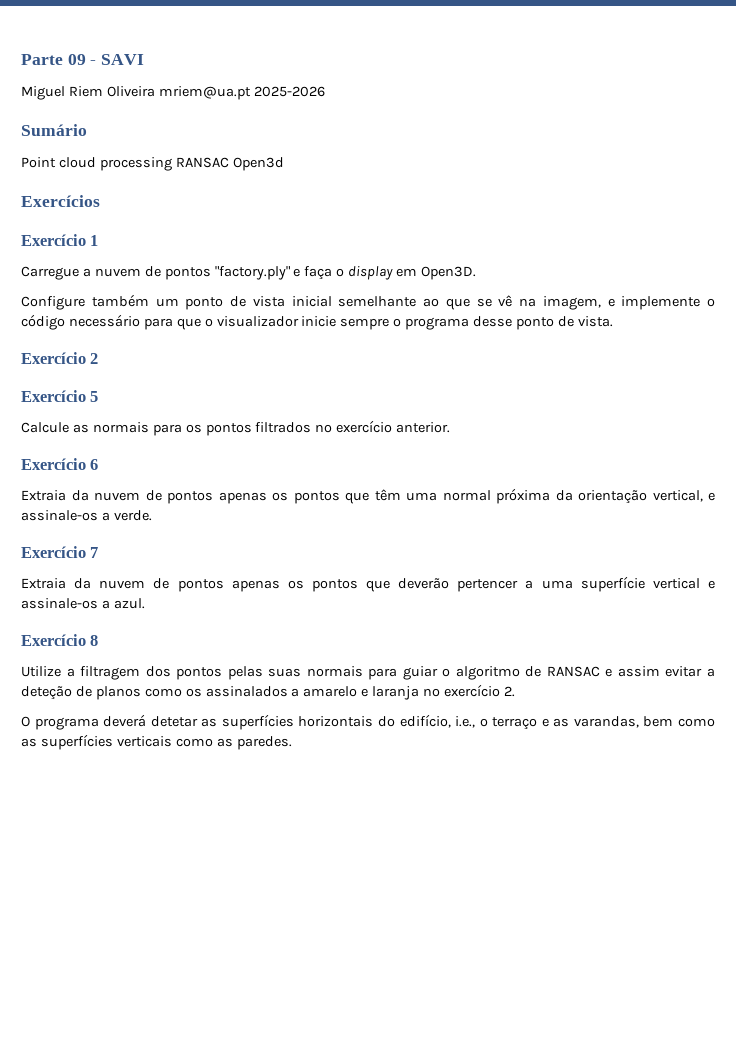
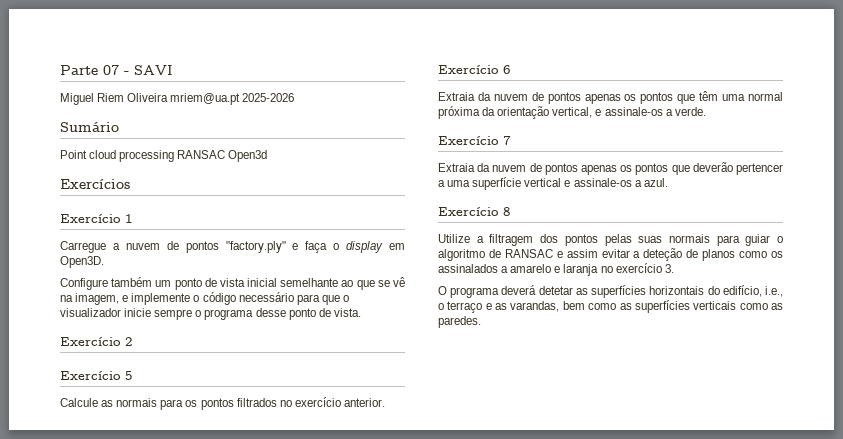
- Parte 09 - SAVI
+ Parte 07 - SAVI
- Utilize a filtragem dos pontos pelas suas normais para guiar o algoritmo de RANSAC e assim evitar a deteção de planos como os assinalados a amarelo e laranja no exercício 2.
+ Utilize a filtragem dos pontos pelas suas normais para guiar o algoritmo de RANSAC e assim evitar a deteção de planos como os assinalados a amarelo e laranja no exercício 3.

